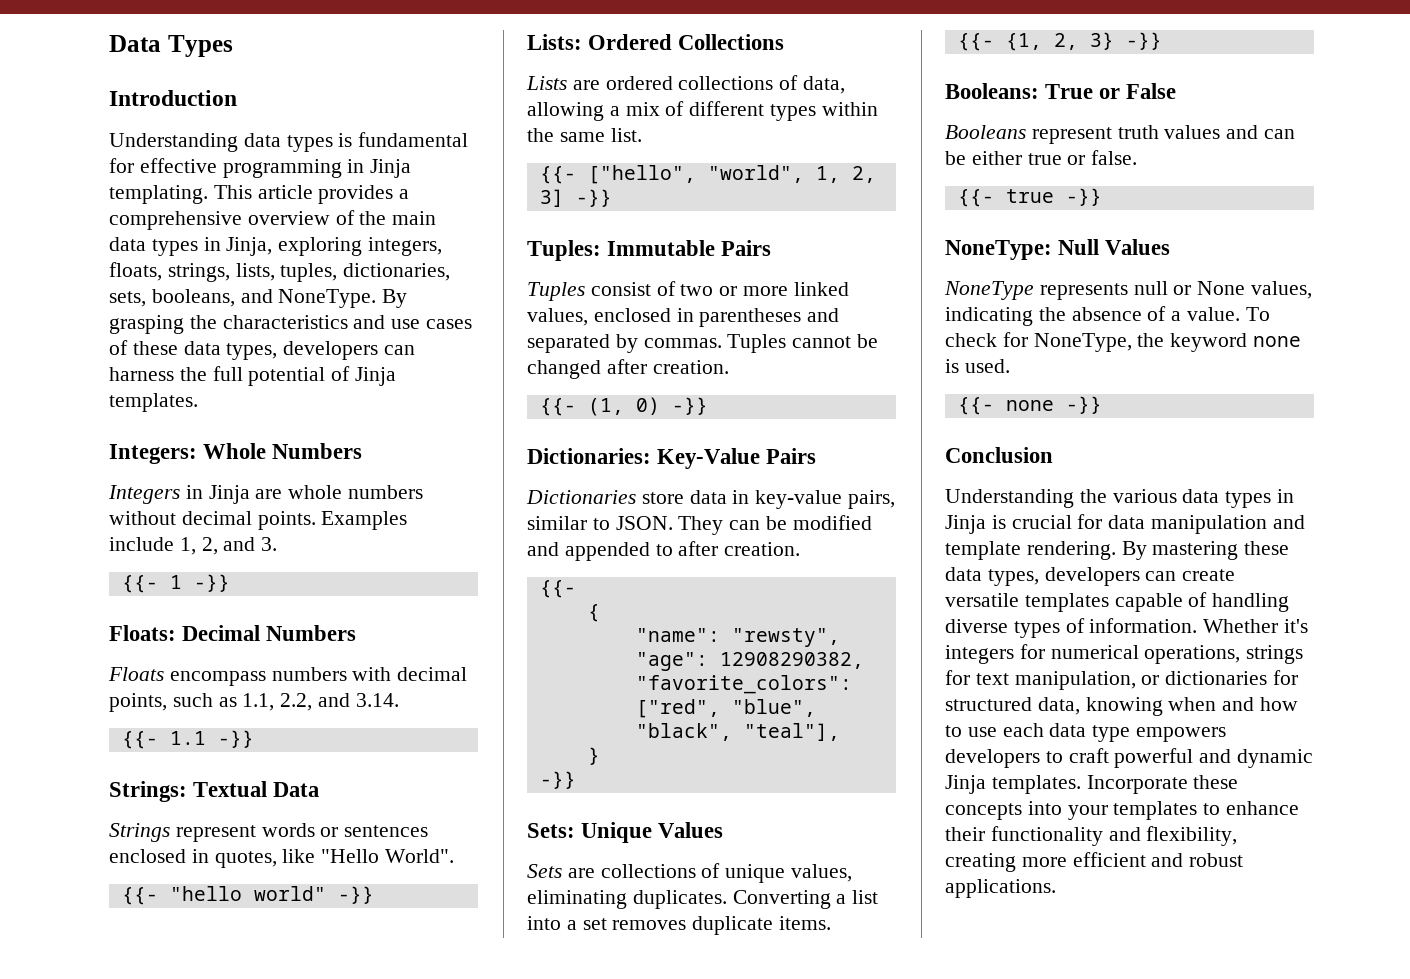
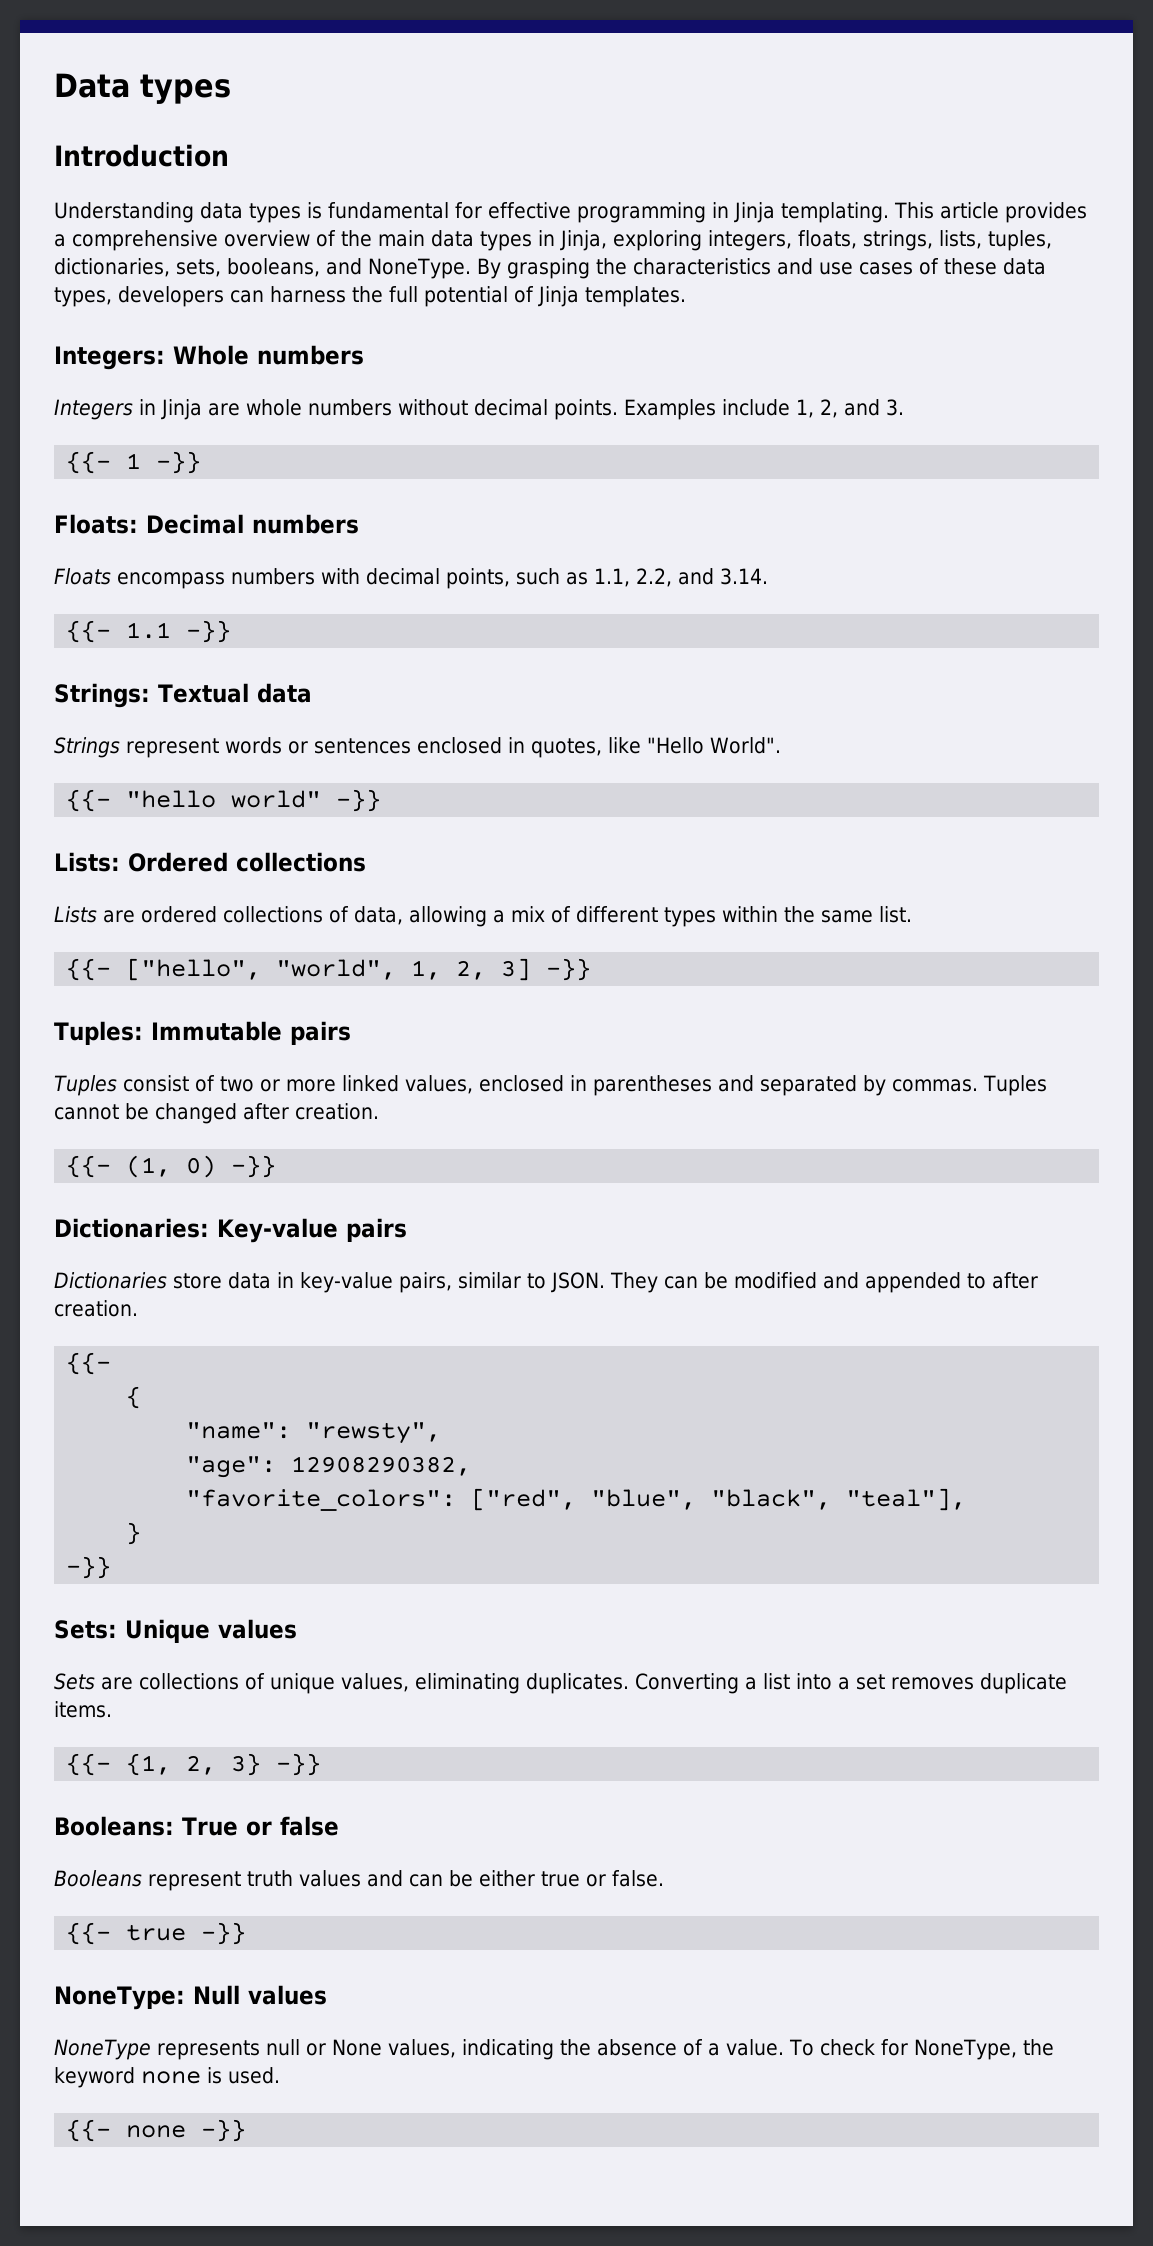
- Data Types
+ Data types
- Integers: Whole Numbers
+ Integers: Whole numbers
- Floats: Decimal Numbers
+ Floats: Decimal numbers
- Strings: Textual Data
+ Strings: Textual data
- Lists: Ordered Collections
+ Lists: Ordered collections
- Tuples: Immutable Pairs
+ Tuples: Immutable pairs
- Dictionaries: Key-Value Pairs
+ Dictionaries: Key-value pairs
- Sets: Unique Values
+ Sets: Unique values
- Booleans: True or False
+ Booleans: True or false
- NoneType: Null Values
+ NoneType: Null values
- Conclusion
- Understanding the various data types in Jinja is crucial for data manipulation and template rendering. By mastering these data types, developers can create versatile templates capable of handling diverse types of information. Whether it's integers for numerical operations, strings for text manipulation, or dictionaries for structured data, knowing when and how to use each data type empowers developers to craft powerful and dynamic Jinja templates. Incorporate these concepts into your templates to enhance their functionality and flexibility, creating more efficient and robust applications.

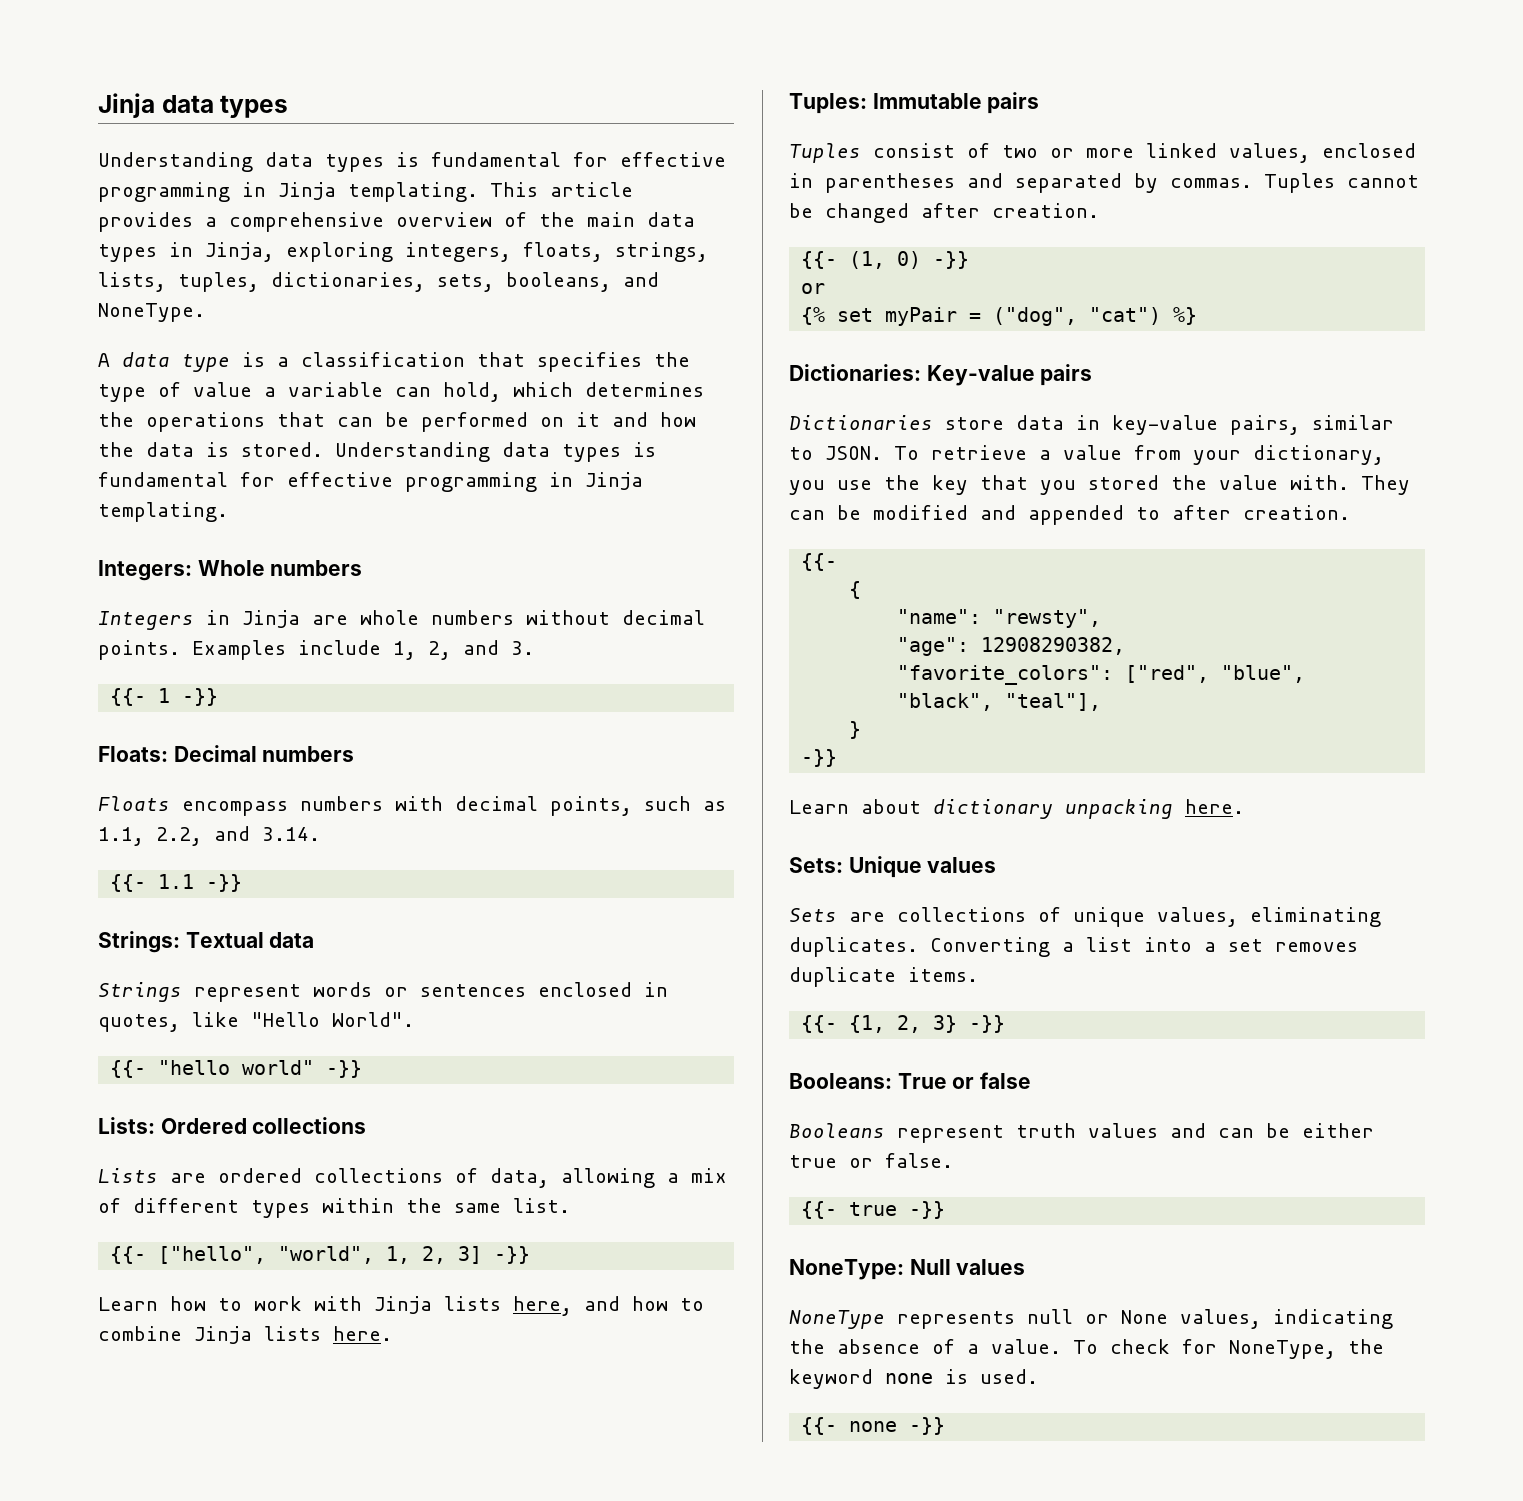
- Data types
- Introduction
+ Jinja data types
- This article provides a comprehensive overview of the main data types in Jinja, exploring integers, floats, strings, lists, tuples, dictionaries, sets, booleans, and NoneType. By grasping the characteristics and use cases of these data types, developers can harness the full potential of Jinja templates.
+ This article provides a comprehensive overview of the main data types in Jinja, exploring integers, floats, strings, lists, tuples, dictionaries, sets, booleans, and NoneType.
+ A data type is a classification that specifies the type of value a variable can hold, which determines the operations that can be performed on it and how the data is stored. Understanding data types is fundamental for effective programming in Jinja templating.
+ Learn how to work with Jinja lists here, and how to combine Jinja lists here.
  {{- (1, 0) -}}
+ or
+ {% set myPair = ("dog", "cat") %}
+ To retrieve a value from your dictionary, you use the key that you stored the value with.
+ Learn about dictionary unpacking here.

